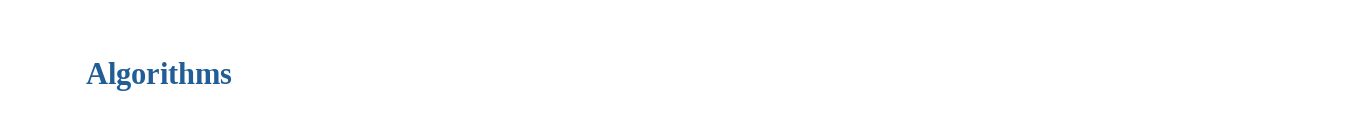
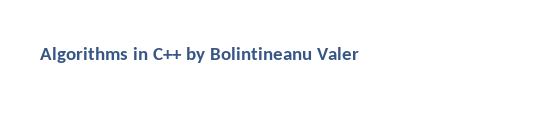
- Algorithms
+ Algorithms in C++ by Bolintineanu Valer

